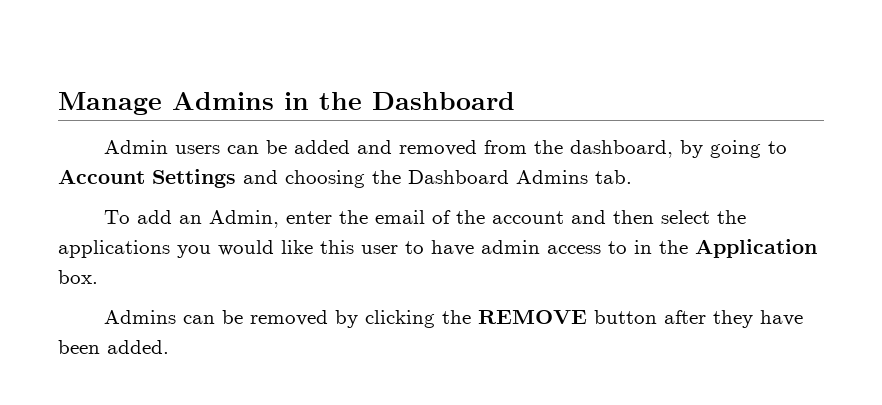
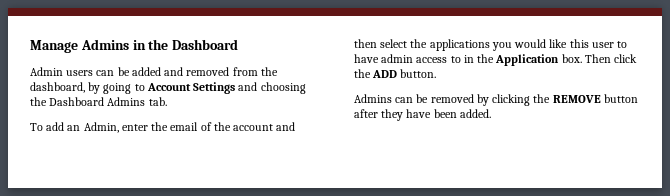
+ Then click the ADD button.

